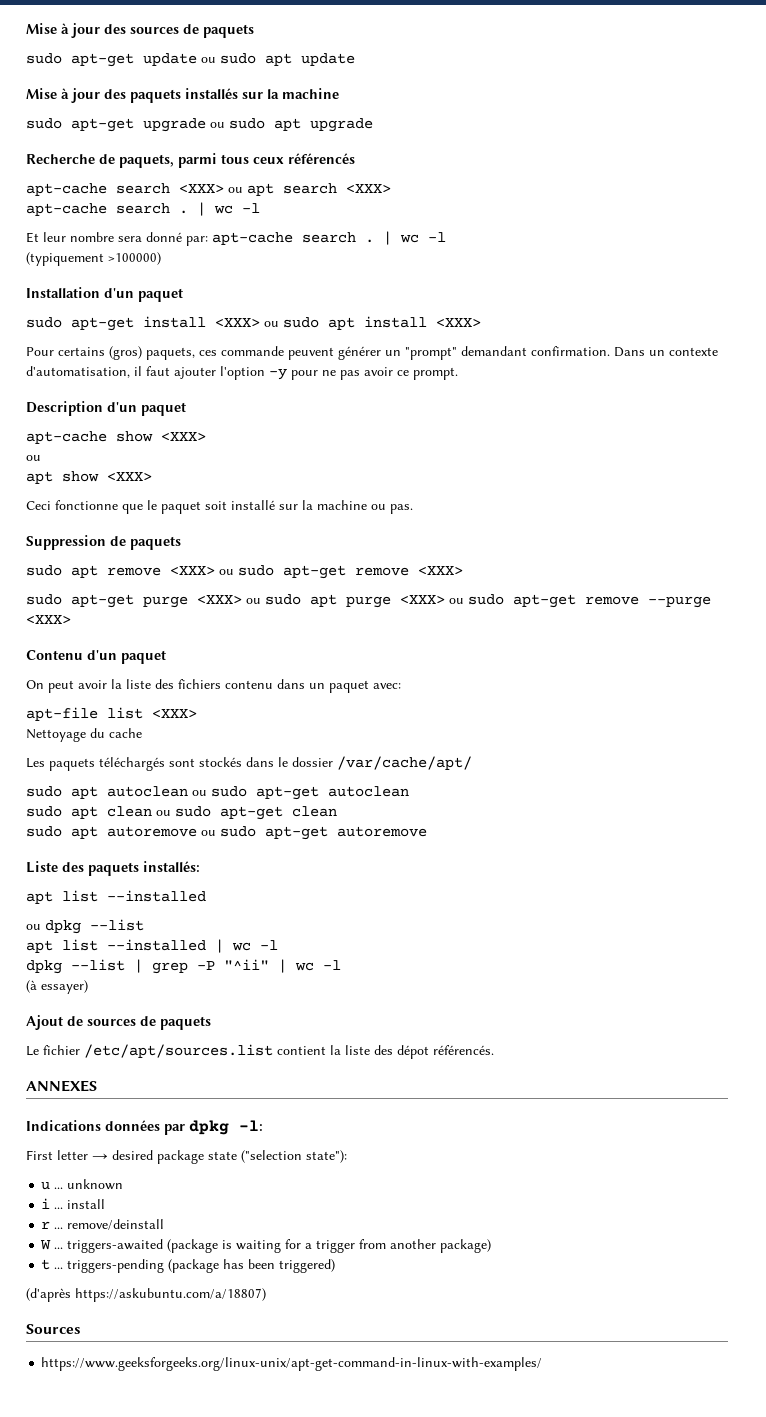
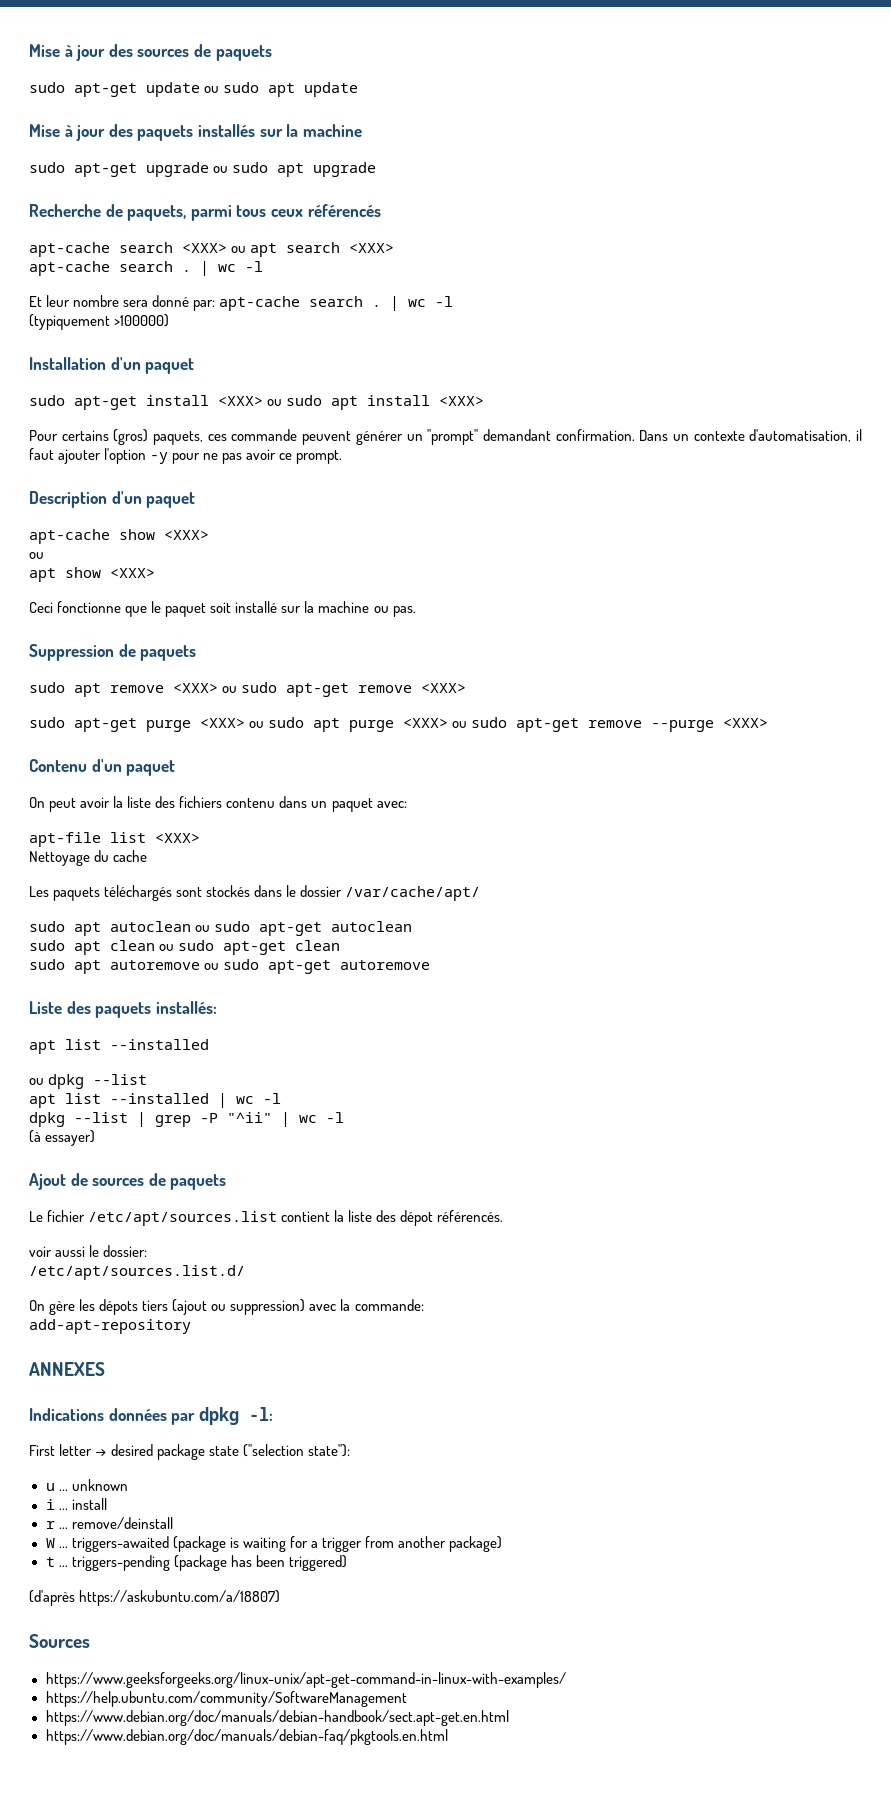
+ voir aussi le dossier:
+ /etc/apt/sources.list.d/
+ On gère les dépots tiers (ajout ou suppression) avec la commande:
+ add-apt-repository
+ https://help.ubuntu.com/community/SoftwareManagement
+ https://www.debian.org/doc/manuals/debian-handbook/sect.apt-get.en.html
+ https://www.debian.org/doc/manuals/debian-faq/pkgtools.en.html

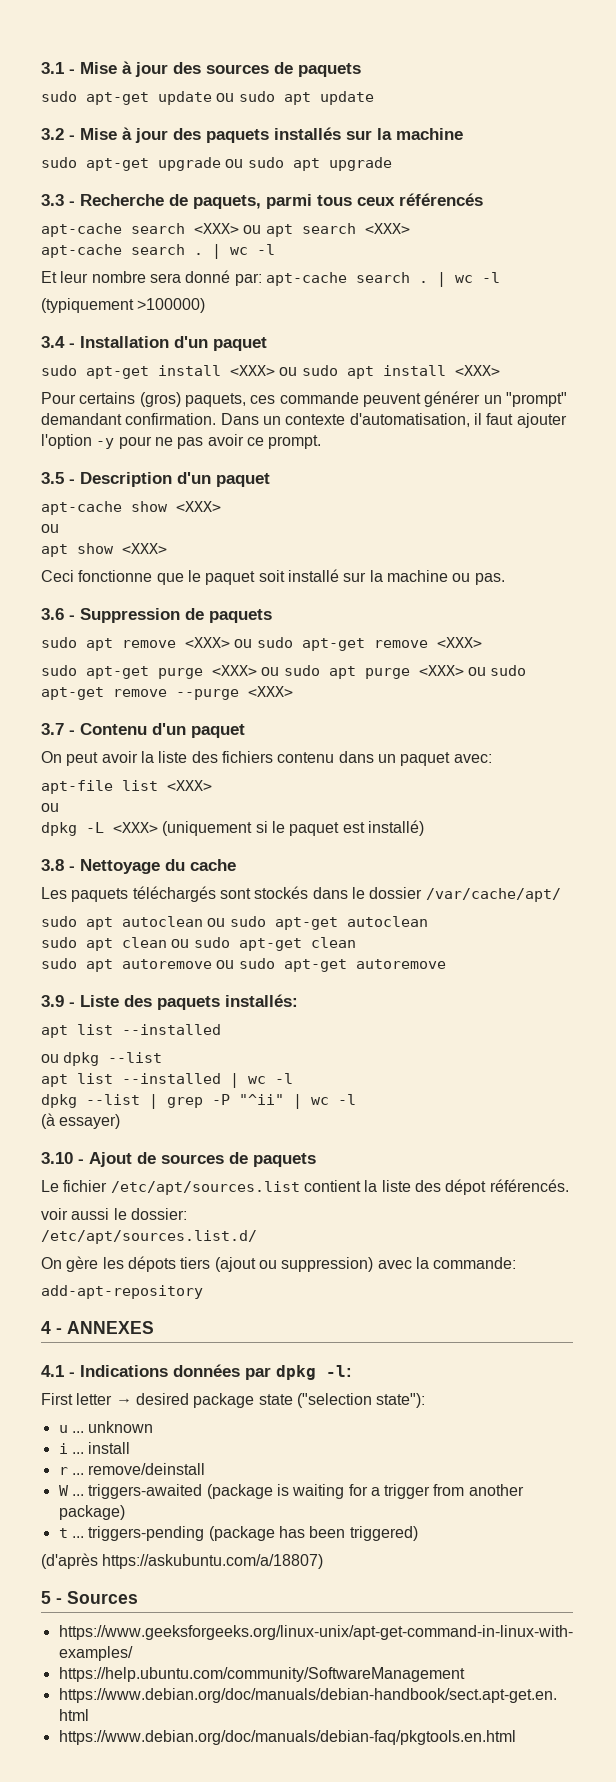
- Mise à jour des sources de paquets
+ 3.1 - Mise à jour des sources de paquets
- Mise à jour des paquets installés sur la machine
+ 3.2 - Mise à jour des paquets installés sur la machine
- Recherche de paquets, parmi tous ceux référencés
+ 3.3 - Recherche de paquets, parmi tous ceux référencés
- Installation d'un paquet
+ 3.4 - Installation d'un paquet
- Description d'un paquet
+ 3.5 - Description d'un paquet
- Suppression de paquets
+ 3.6 - Suppression de paquets
- Contenu d'un paquet
+ 3.7 - Contenu d'un paquet
  apt-file list <XXX>
- Nettoyage du cache
+ ou
+ dpkg -L <XXX> (uniquement si le paquet est installé)
+ 3.8 - Nettoyage du cache
- Liste des paquets installés:
+ 3.9 - Liste des paquets installés:
- Ajout de sources de paquets
+ 3.10 - Ajout de sources de paquets
- ANNEXES
+ 4 - ANNEXES
- Indications données par dpkg -l:
+ 4.1 - Indications données par dpkg -l:
- Sources
+ 5 - Sources

